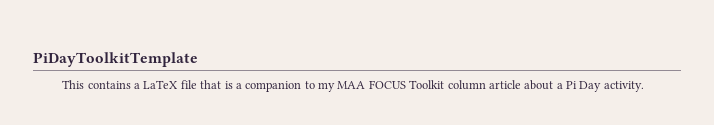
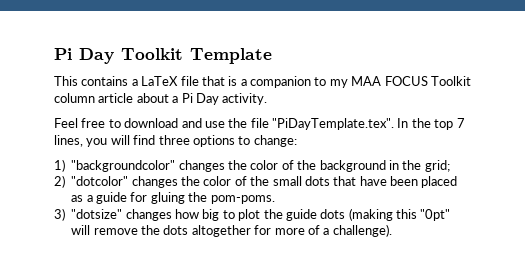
- PiDayToolkitTemplate
+ Pi Day Toolkit Template
+ Feel free to download and use the file "PiDayTemplate.tex". In the top 7 lines, you will find three options to change:
+ 1) "backgroundcolor" changes the color of the background in the grid;
+ 2) "dotcolor" changes the color of the small dots that have been placed as a guide for gluing the pom-poms.
+ 3) "dotsize" changes how big to plot the guide dots (making this "0pt" will remove the dots altogether for more of a challenge).

